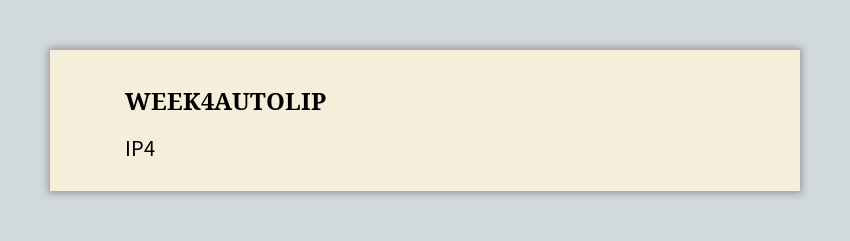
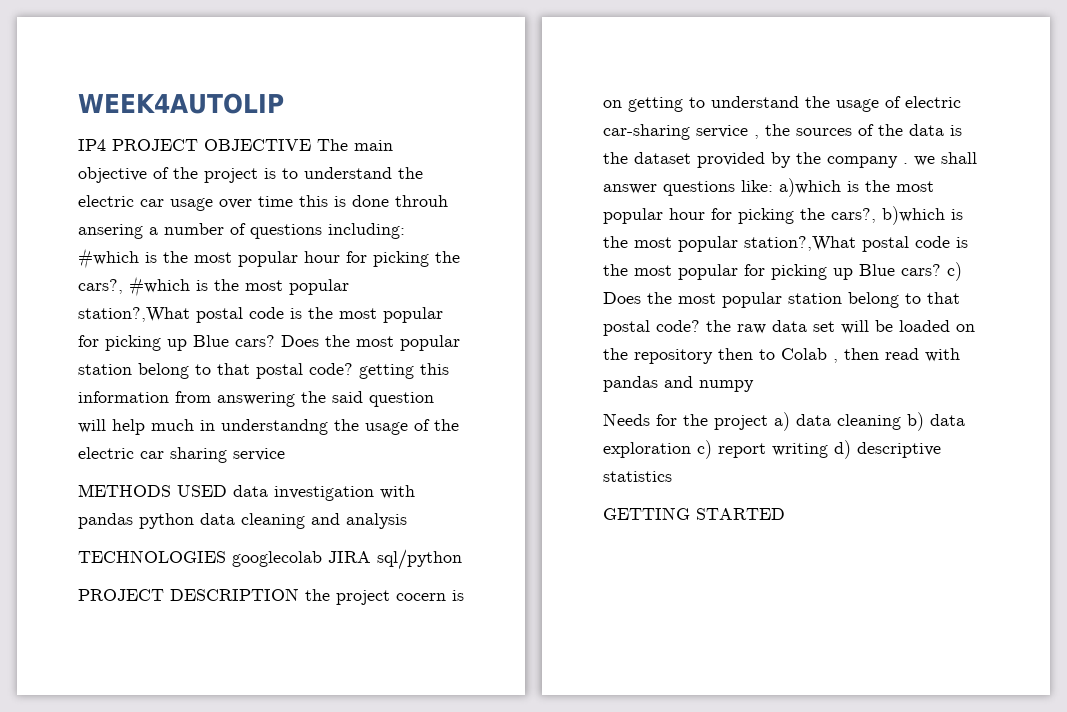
- IP4
+ IP4 PROJECT OBJECTIVE The main objective of the project is to understand the electric car usage over time this is done throuh ansering a number of questions including: #which is the most popular hour for picking the cars?, #which is the most popular station?,What postal code is the most popular for picking up Blue cars? Does the most popular station belong to that postal code? getting this information from answering the said question will help much in understandng the usage of the electric car sharing service
+ METHODS USED data investigation with pandas python data cleaning and analysis
+ TECHNOLOGIES googlecolab JIRA sql/python
+ PROJECT DESCRIPTION the project cocern is on getting to understand the usage of electric car-sharing service , the sources of the data is the dataset provided by the company . we shall answer questions like: a)which is the most popular hour for picking the cars?, b)which is the most popular station?,What postal code is the most popular for picking up Blue cars? c) Does the most popular station belong to that postal code? the raw data set will be loaded on the repository then to Colab , then read with pandas and numpy
+ Needs for the project a) data cleaning b) data exploration c) report writing d) descriptive statistics
+ GETTING STARTED

